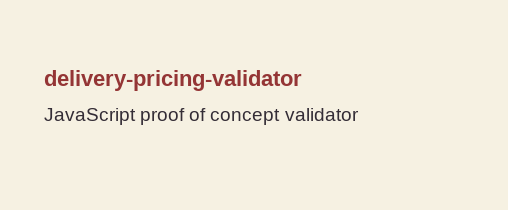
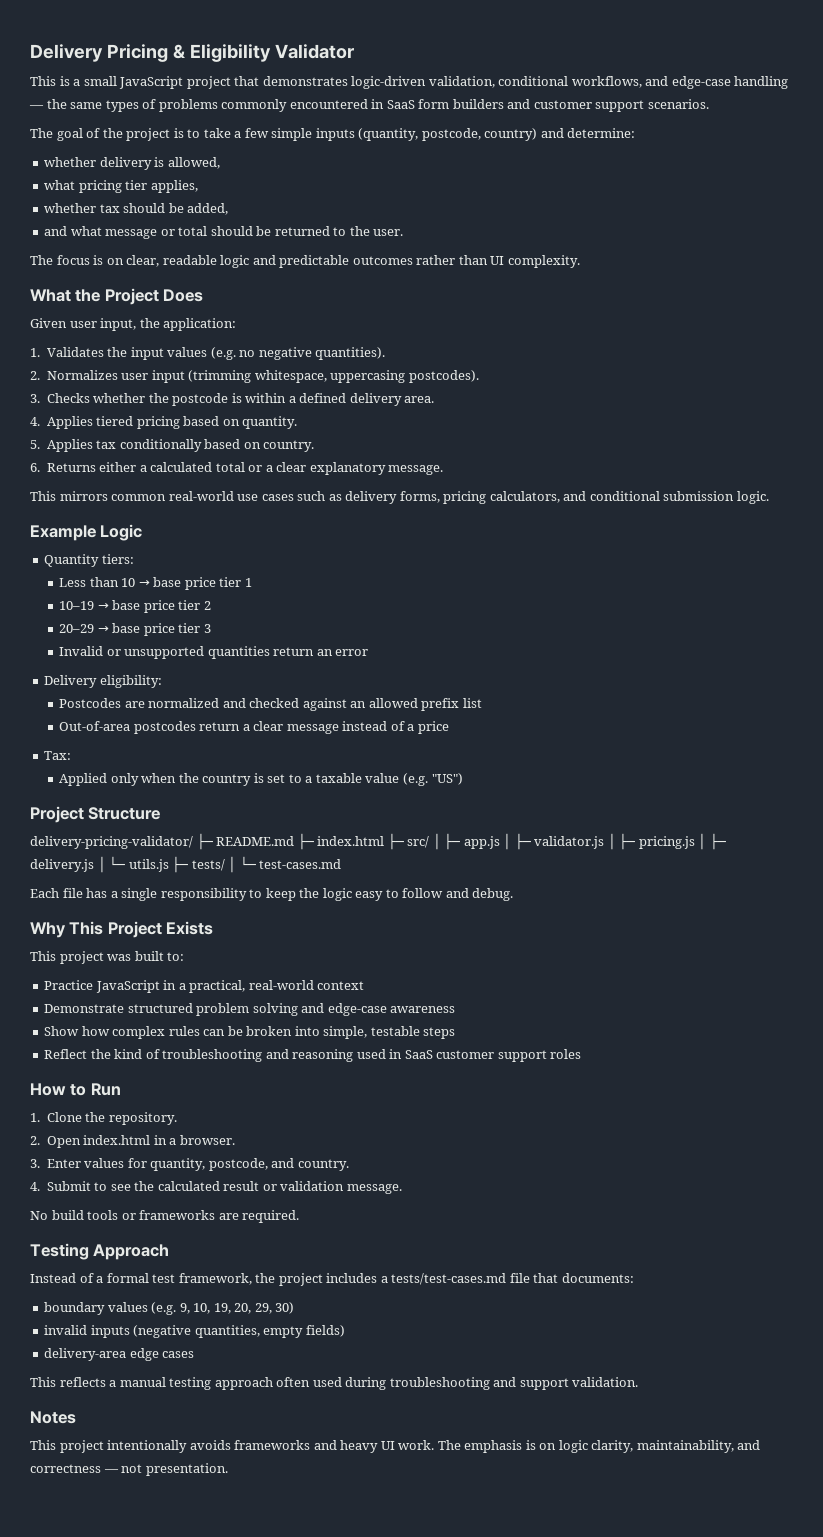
- delivery-pricing-validator
- JavaScript proof of concept validator
+ Delivery Pricing & Eligibility Validator
+ This is a small JavaScript project that demonstrates logic-driven validation, conditional workflows, and edge-case handling — the same types of problems commonly encountered in SaaS form builders and customer support scenarios.
+ The goal of the project is to take a few simple inputs (quantity, postcode, country) and determine:
+ whether delivery is allowed,
+ what pricing tier applies,
+ whether tax should be added,
+ and what message or total should be returned to the user.
+ The focus is on clear, readable logic and predictable outcomes rather than UI complexity.
+ What the Project Does
+ Given user input, the application:
+ 1. Validates the input values (e.g. no negative quantities).
+ 2. Normalizes user input (trimming whitespace, uppercasing postcodes).
+ 3. Checks whether the postcode is within a defined delivery area.
+ 4. Applies tiered pricing based on quantity.
+ 5. Applies tax conditionally based on country.
+ 6. Returns either a calculated total or a clear explanatory message.
+ This mirrors common real-world use cases such as delivery forms, pricing calculators, and conditional submission logic.
+ Example Logic
+ Quantity tiers:
+ Less than 10 → base price tier 1
+ 10–19 → base price tier 2
+ 20–29 → base price tier 3
+ Invalid or unsupported quantities return an error
+ Delivery eligibility:
+ Postcodes are normalized and checked against an allowed prefix list
+ Out-of-area postcodes return a clear message instead of a price
+ Tax:
+ Applied only when the country is set to a taxable value (e.g. "US")
+ Project Structure
+ delivery-pricing-validator/ ├─ README.md ├─ index.html ├─ src/ │ ├─ app.js │ ├─ validator.js │ ├─ pricing.js │ ├─ delivery.js │ └─ utils.js ├─ tests/ │ └─ test-cases.md
+ Each file has a single responsibility to keep the logic easy to follow and debug.
+ Why This Project Exists
+ This project was built to:
+ Practice JavaScript in a practical, real-world context
+ Demonstrate structured problem solving and edge-case awareness
+ Show how complex rules can be broken into simple, testable steps
+ Reflect the kind of troubleshooting and reasoning used in SaaS customer support roles
+ How to Run
+ 1. Clone the repository.
+ 2. Open index.html in a browser.
+ 3. Enter values for quantity, postcode, and country.
+ 4. Submit to see the calculated result or validation message.
+ No build tools or frameworks are required.
+ Testing Approach
+ Instead of a formal test framework, the project includes a tests/test-cases.md file that documents:
+ boundary values (e.g. 9, 10, 19, 20, 29, 30)
+ invalid inputs (negative quantities, empty fields)
+ delivery-area edge cases
+ This reflects a manual testing approach often used during troubleshooting and support validation.
+ Notes
+ This project intentionally avoids frameworks and heavy UI work. The emphasis is on logic clarity, maintainability, and correctness — not presentation.

